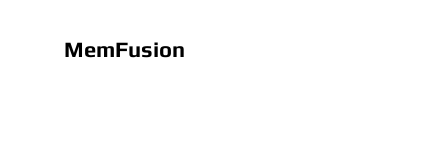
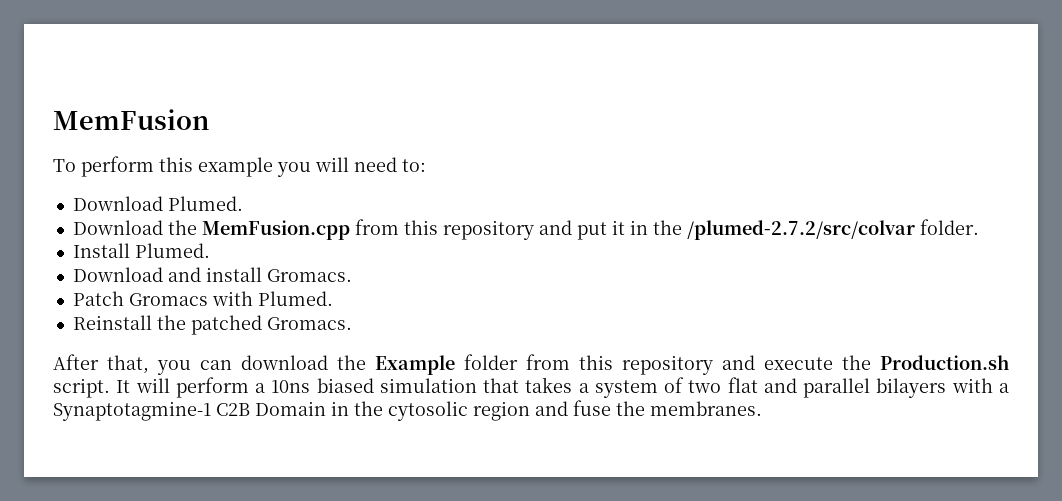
+ To perform this example you will need to:
+ Download Plumed.
+ Download the MemFusion.cpp from this repository and put it in the /plumed-2.7.2/src/colvar folder.
+ Install Plumed.
+ Download and install Gromacs.
+ Patch Gromacs with Plumed.
+ Reinstall the patched Gromacs.
+ After that, you can download the Example folder from this repository and execute the Production.sh script. It will perform a 10ns biased simulation that takes a system of two flat and parallel bilayers with a Synaptotagmine-1 C2B Domain in the cytosolic region and fuse the membranes.

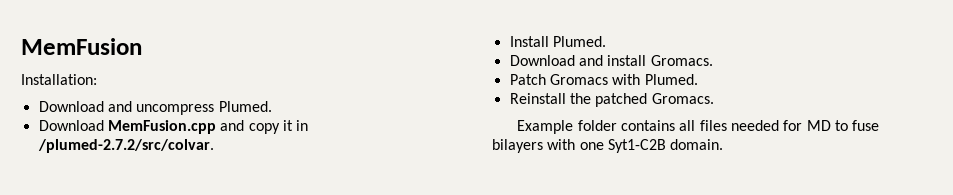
- To perform this example you will need to:
- Download Plumed.
- Download the MemFusion.cpp from this repository and put it in the /plumed-2.7.2/src/colvar folder.
+ Installation:
+ Download and uncompress Plumed.
+ Download MemFusion.cpp and copy it in /plumed-2.7.2/src/colvar.
- After that, you can download the Example folder from this repository and execute the Production.sh script. It will perform a 10ns biased simulation that takes a system of two flat and parallel bilayers with a Synaptotagmine-1 C2B Domain in the cytosolic region and fuse the membranes.
+ Example folder contains all files needed for MD to fuse bilayers with one Syt1-C2B domain.

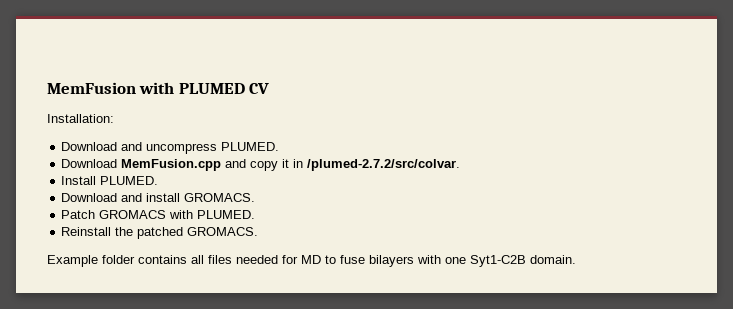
- MemFusion
+ MemFusion with PLUMED CV
- Download and uncompress Plumed.
+ Download and uncompress PLUMED.
- Install Plumed.
+ Install PLUMED.
- Download and install Gromacs.
+ Download and install GROMACS.
- Patch Gromacs with Plumed.
+ Patch GROMACS with PLUMED.
- Reinstall the patched Gromacs.
+ Reinstall the patched GROMACS.

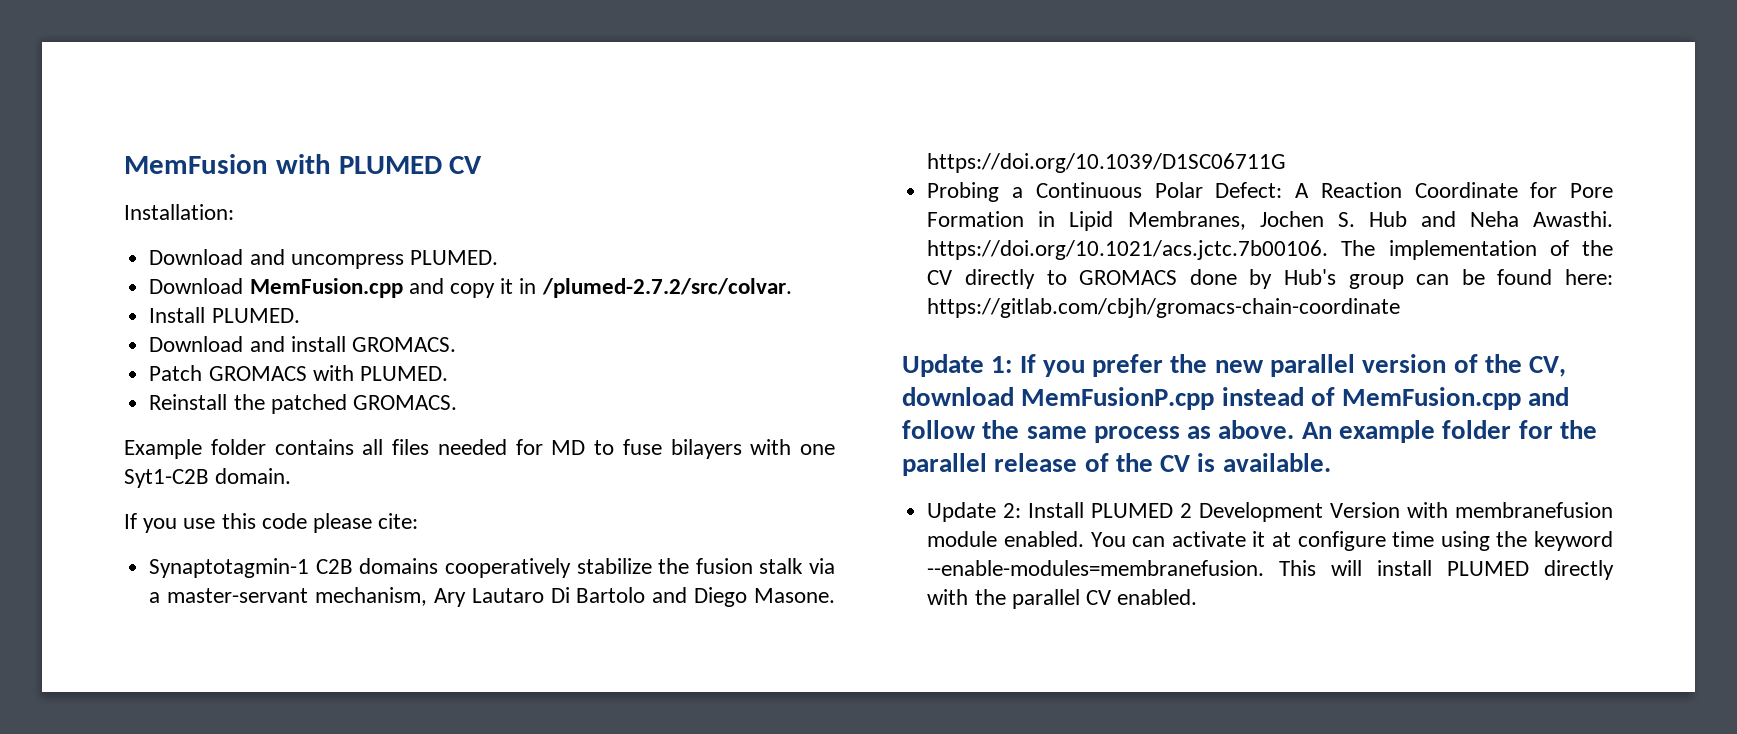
+ If you use this code please cite:
+ Synaptotagmin-1 C2B domains cooperatively stabilize the fusion stalk via a master-servant mechanism, Ary Lautaro Di Bartolo and Diego Masone. https://doi.org/10.1039/D1SC06711G
+ Probing a Continuous Polar Defect: A Reaction Coordinate for Pore Formation in Lipid Membranes, Jochen S. Hub and Neha Awasthi. https://doi.org/10.1021/acs.jctc.7b00106. The implementation of the CV directly to GROMACS done by Hub's group can be found here: https://gitlab.com/cbjh/gromacs-chain-coordinate
+ Update 1: If you prefer the new parallel version of the CV, download MemFusionP.cpp instead of MemFusion.cpp and follow the same process as above. An example folder for the parallel release of the CV is available.
+ Update 2: Install PLUMED 2 Development Version with membranefusion module enabled. You can activate it at configure time using the keyword --enable-modules=membranefusion. This will install PLUMED directly with the parallel CV enabled.

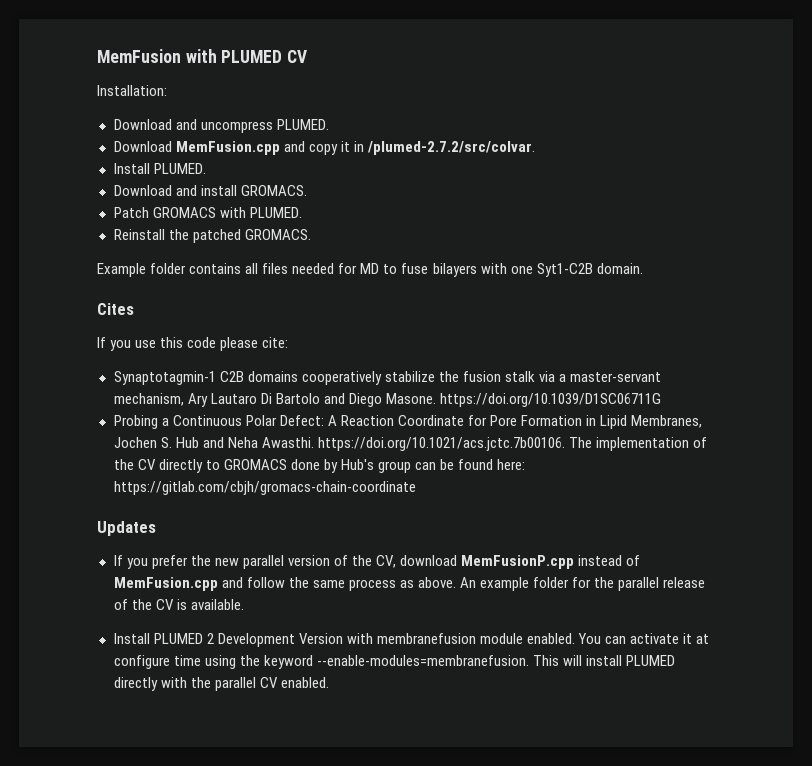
+ Cites
- Update 1: If you prefer the new parallel version of the CV, download MemFusionP.cpp instead of MemFusion.cpp and follow the same process as above.
+ Updates
+ If you prefer the new parallel version of the CV, download MemFusionP.cpp instead of MemFusion.cpp and follow the same process as above.
- Update 2: Install PLUMED 2 Development Version with membranefusion module enabled.
+ Install PLUMED 2 Development Version with membranefusion module enabled.

